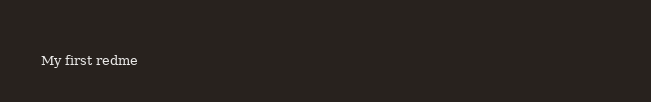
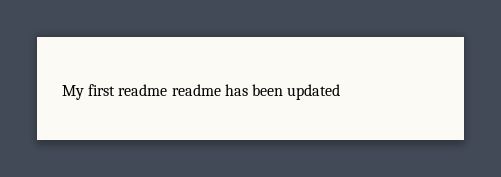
- My first redme
+ My first readme readme has been updated

